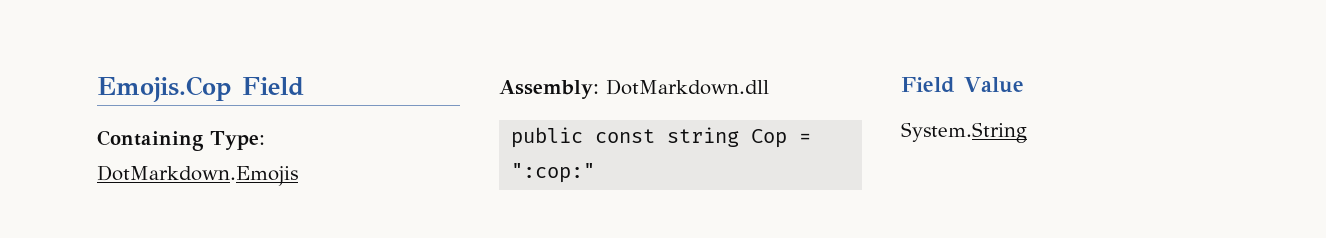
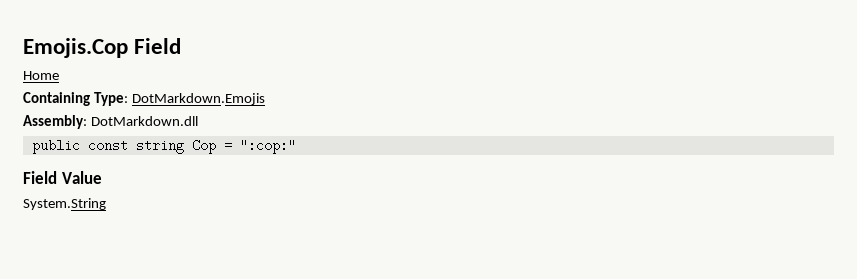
+ Home

